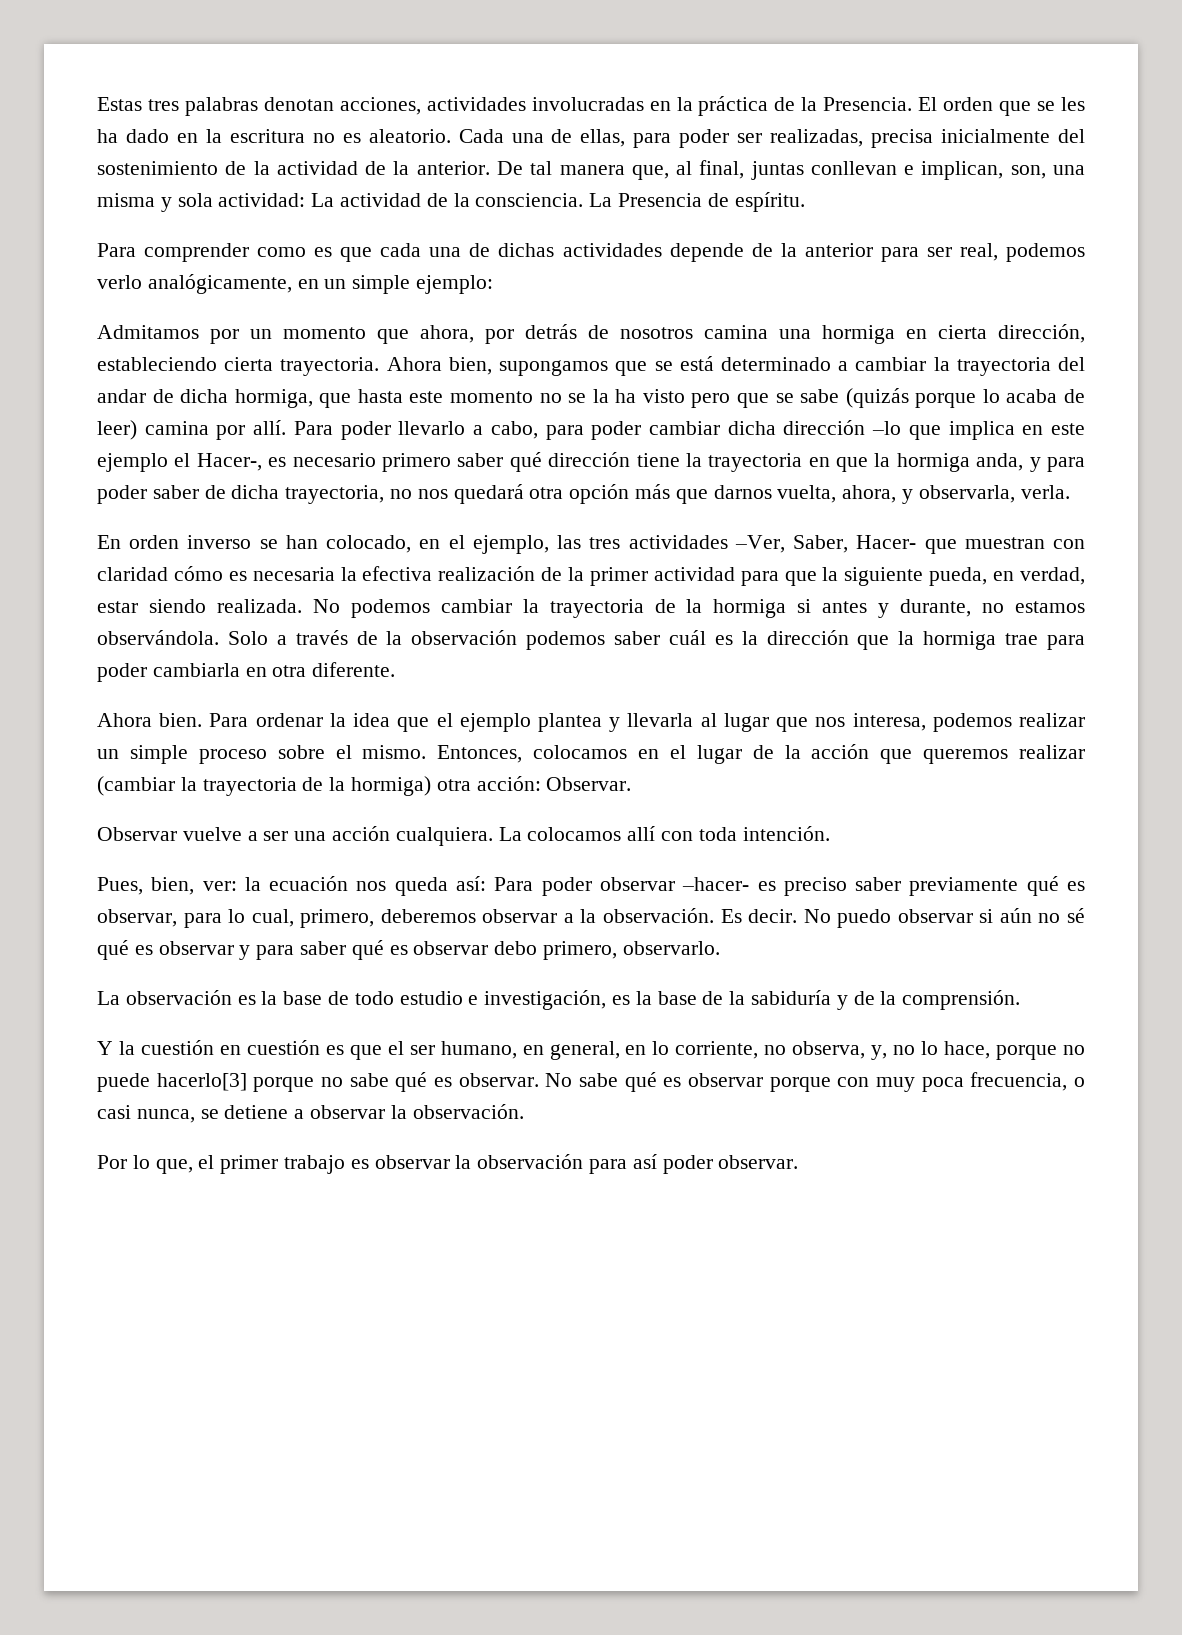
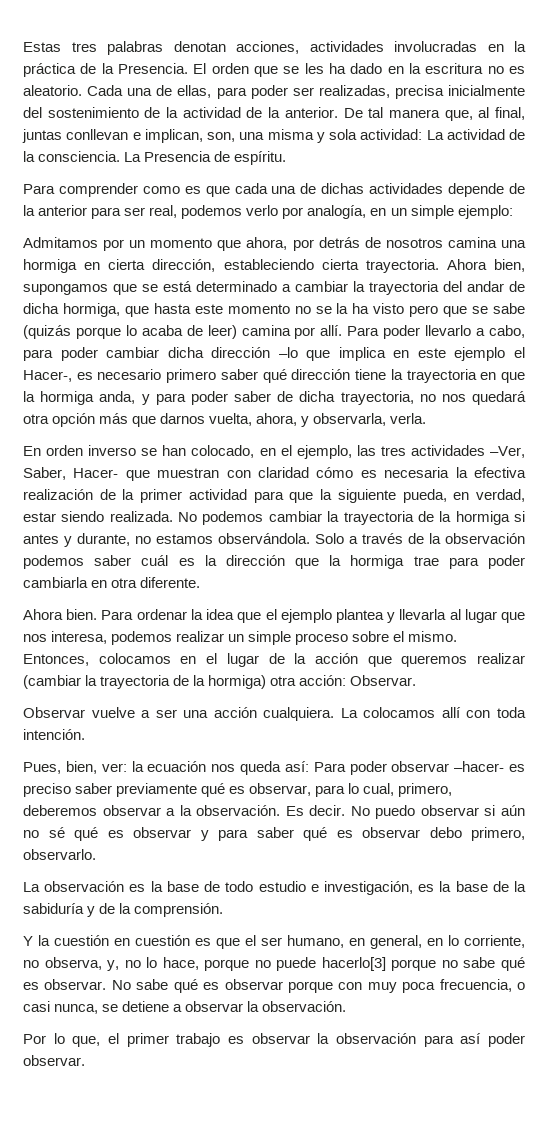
- Para comprender como es que cada una de dichas actividades depende de la anterior para ser real, podemos verlo analógicamente, en un simple ejemplo:
+ Para comprender como es que cada una de dichas actividades depende de la anterior para ser real, podemos verlo por analogía, en un simple ejemplo:

